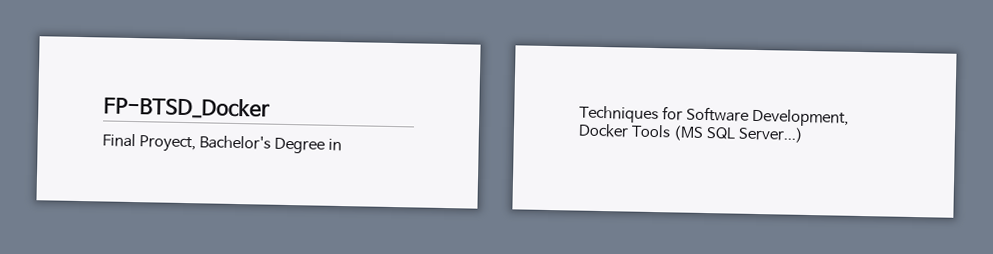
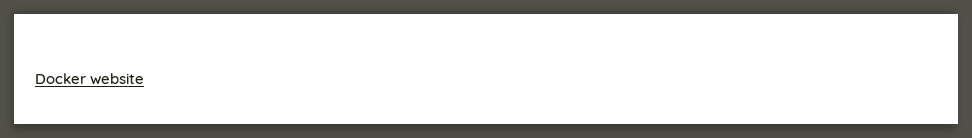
- FP-BTSD_Docker
- Final Proyect, Bachelor's Degree in Techniques for Software Development, Docker Tools (MS SQL Server...)
+ Docker website

